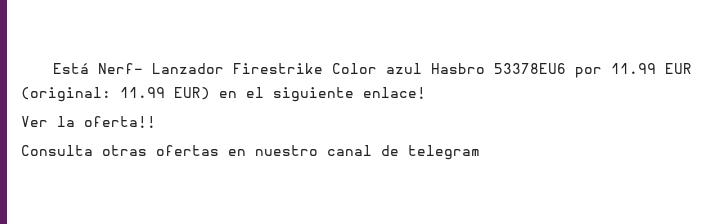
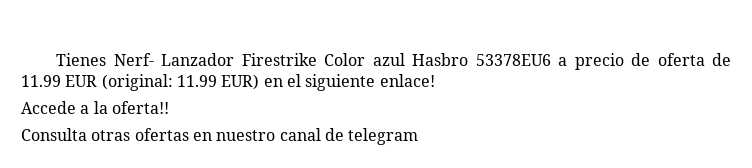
- Está Nerf- Lanzador Firestrike Color azul Hasbro 53378EU6 por 11.99 EUR (original: 11.99 EUR) en el siguiente enlace!
+ Tienes Nerf- Lanzador Firestrike Color azul Hasbro 53378EU6 a precio de oferta de 11.99 EUR (original: 11.99 EUR) en el siguiente enlace!
- Ver la oferta!!
+ Accede a la oferta!!

